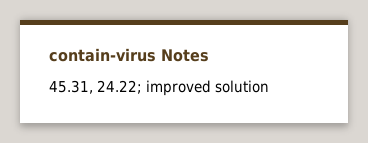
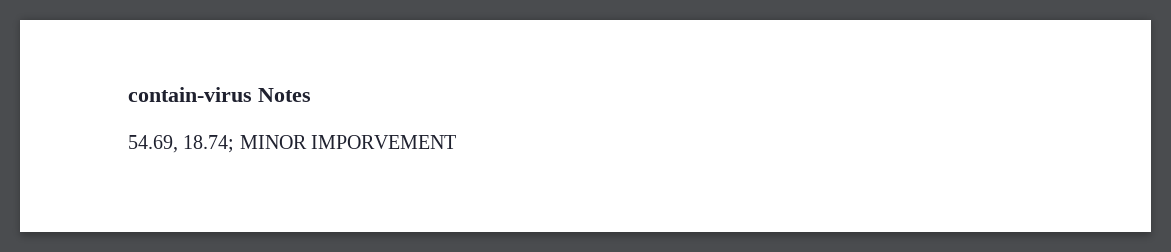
- 45.31, 24.22; improved solution
+ 54.69, 18.74; MINOR IMPORVEMENT

